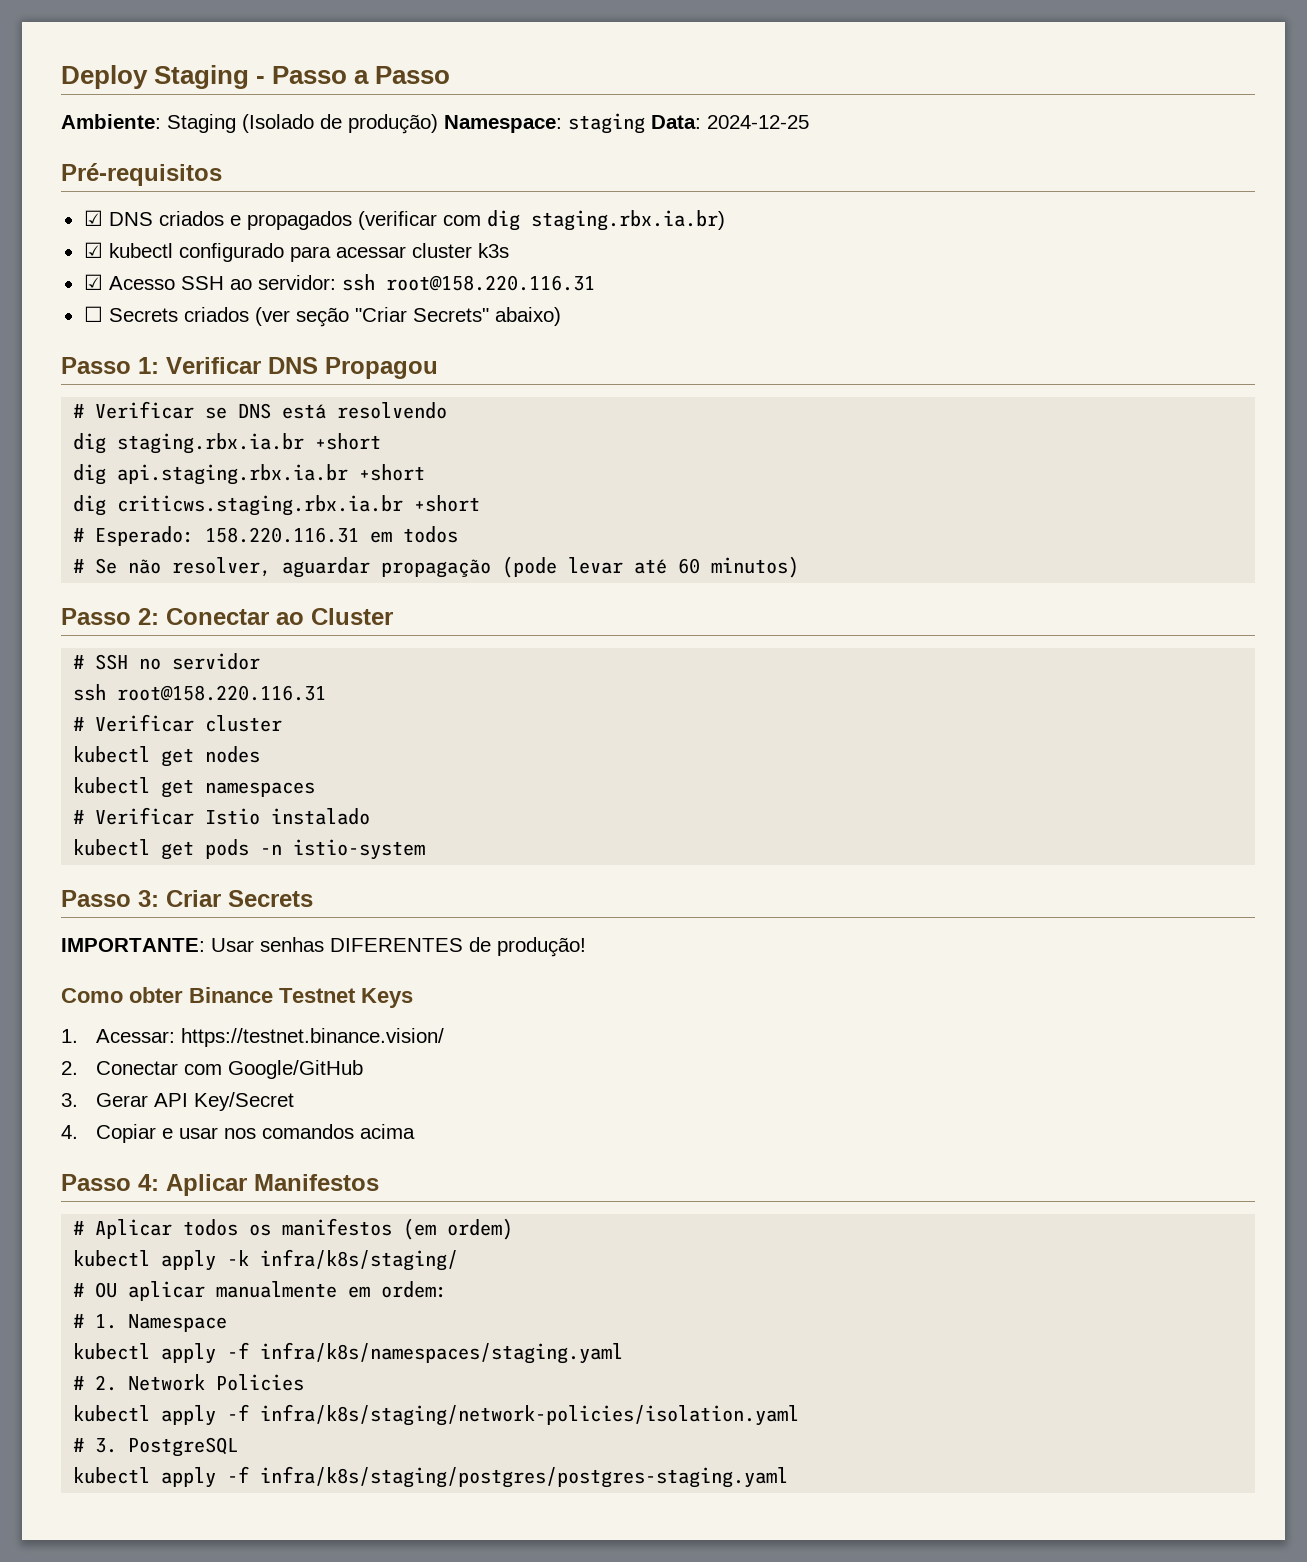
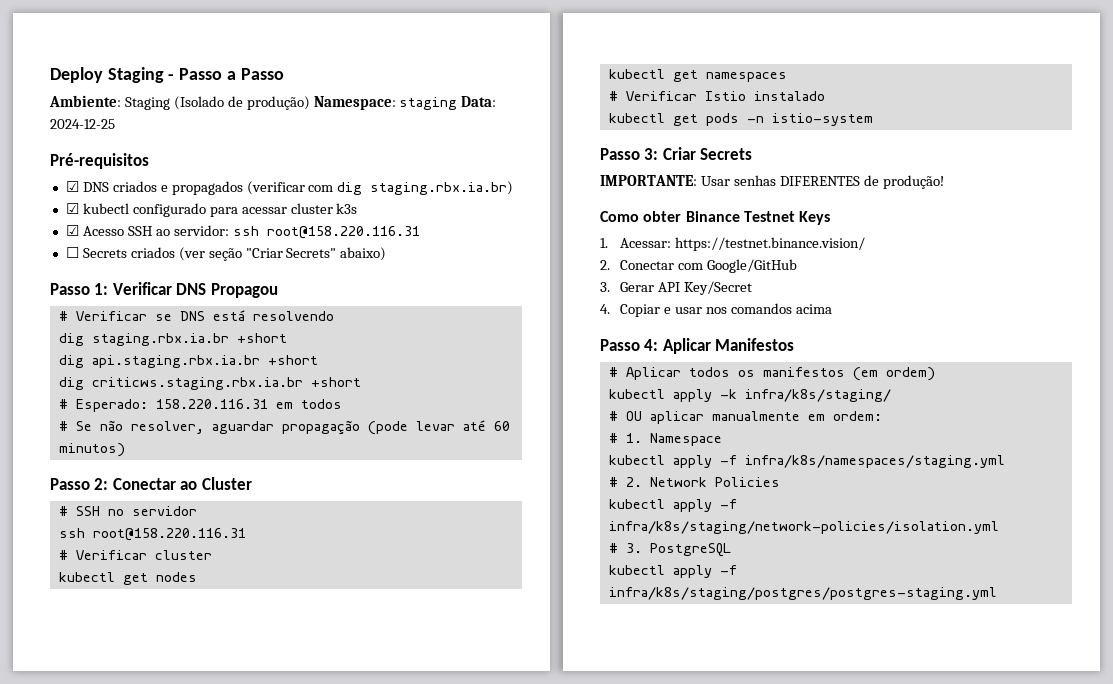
- kubectl apply -f infra/k8s/namespaces/staging.yaml
+ kubectl apply -f infra/k8s/namespaces/staging.yml
- kubectl apply -f infra/k8s/staging/network-policies/isolation.yaml
+ kubectl apply -f infra/k8s/staging/network-policies/isolation.yml
- kubectl apply -f infra/k8s/staging/postgres/postgres-staging.yaml
+ kubectl apply -f infra/k8s/staging/postgres/postgres-staging.yml

